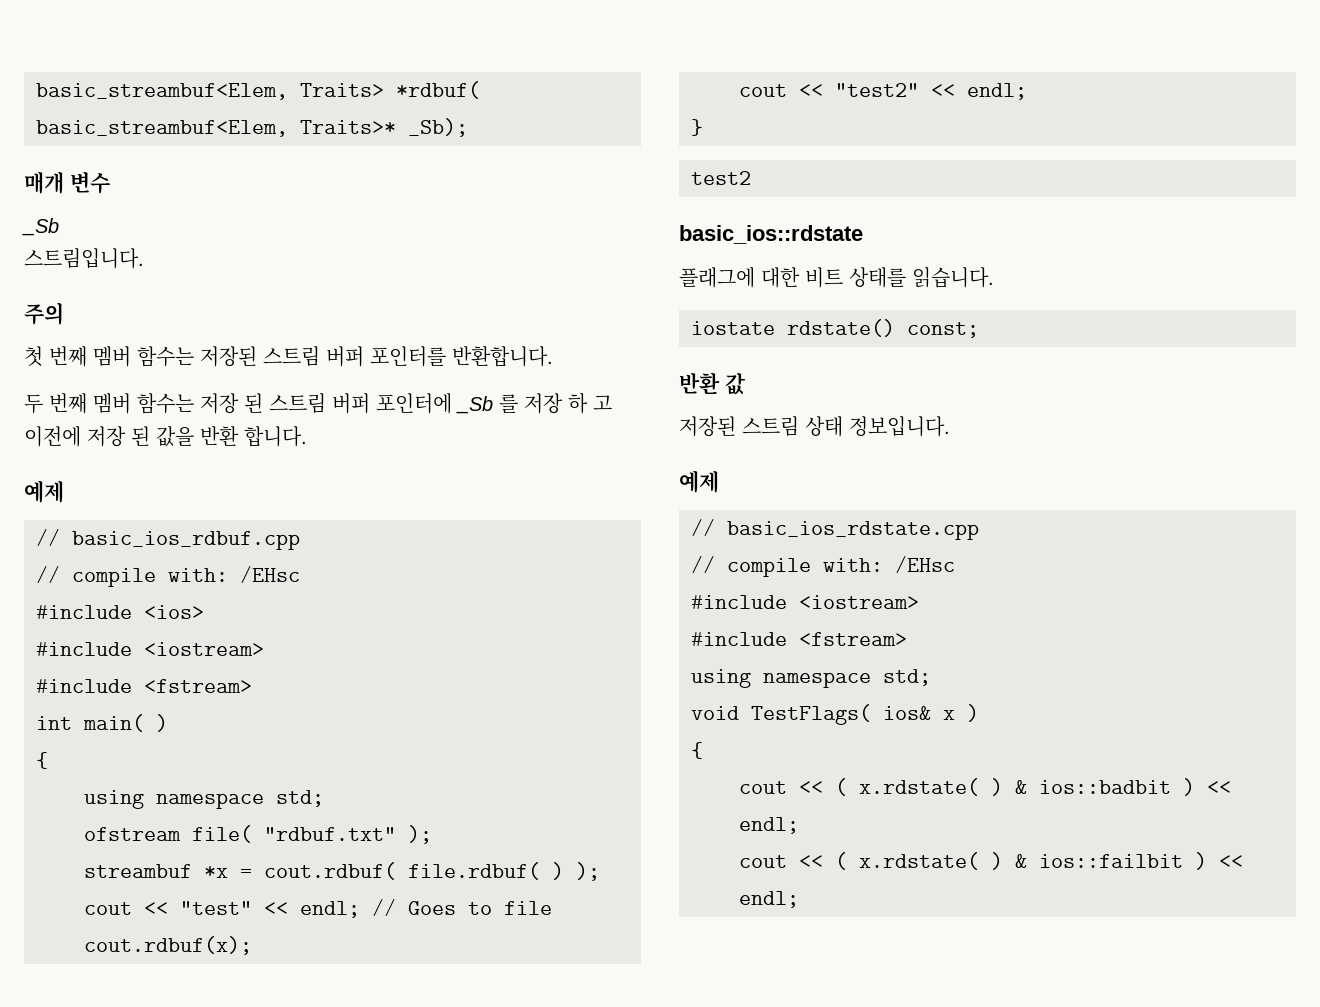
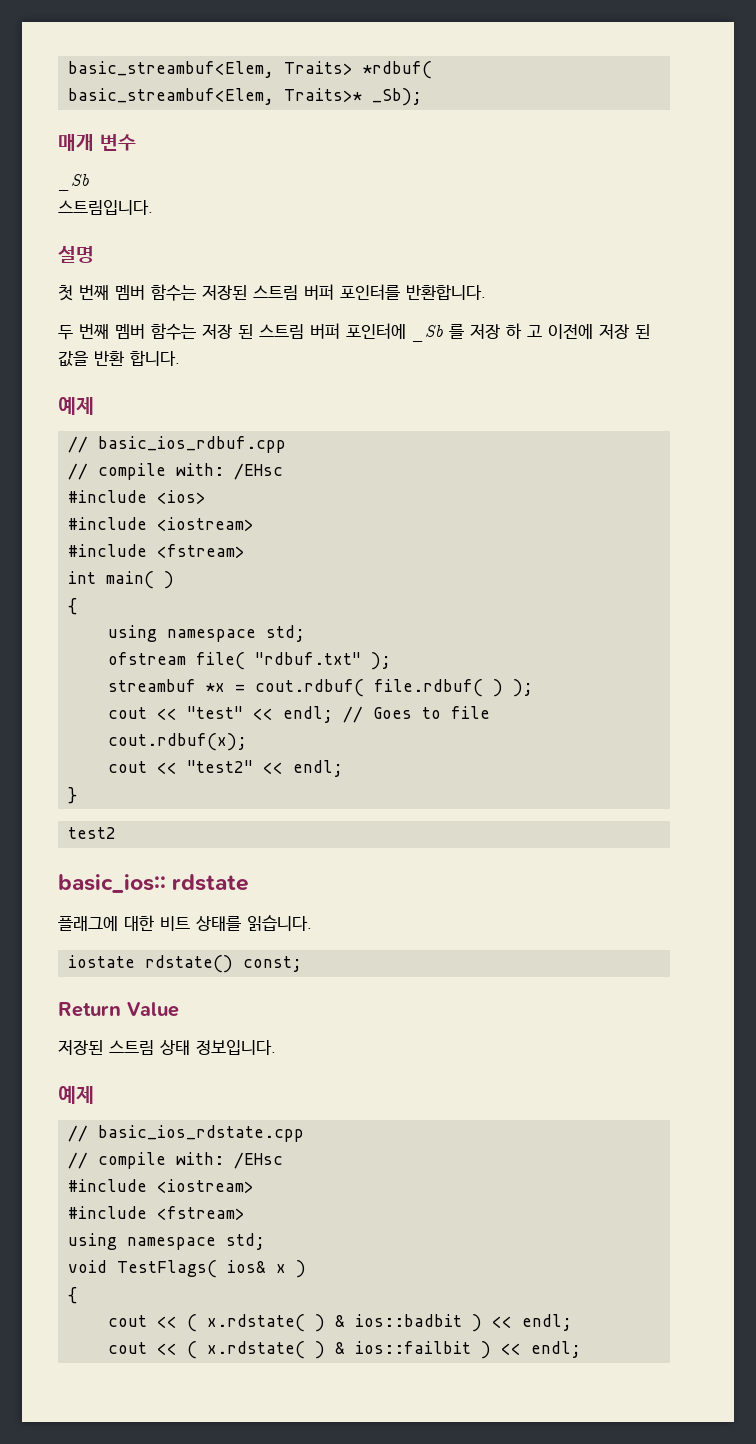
- 주의
+ 설명
- basic_ios::rdstate
+ basic_ios:: rdstate
- 반환 값
+ Return Value

